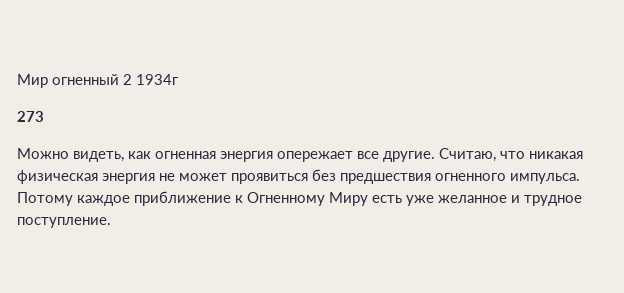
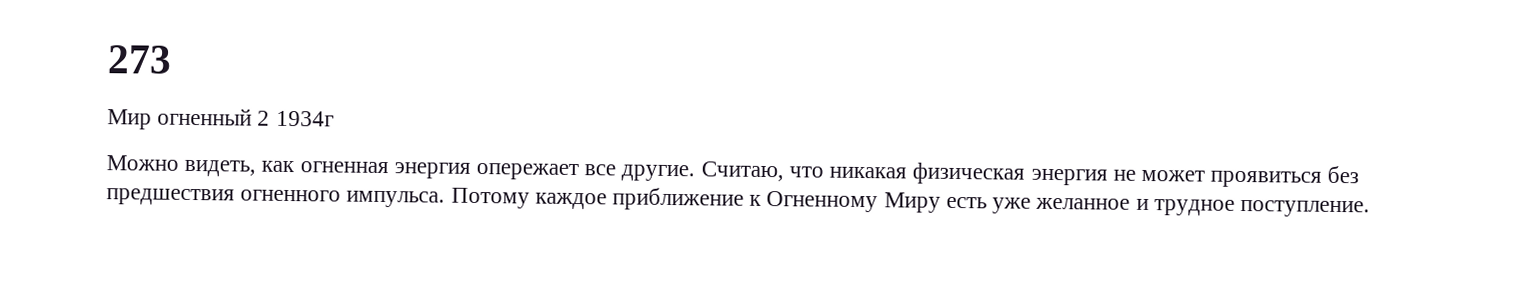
+ 273
- 273

